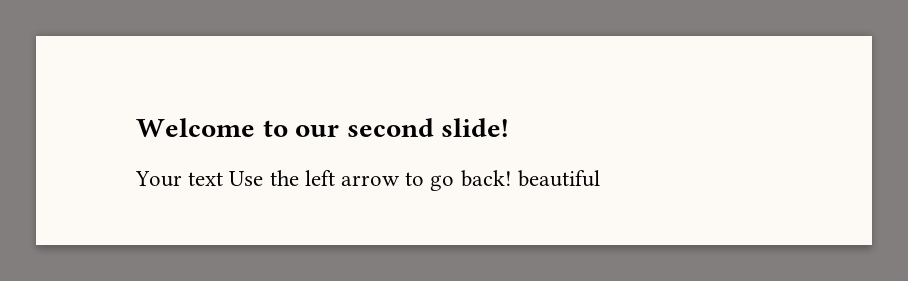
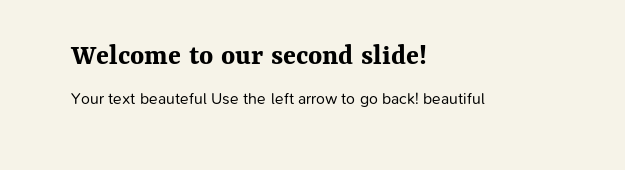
- Your text Use the left arrow to go back! beautiful
+ Your text beauteful Use the left arrow to go back! beautiful

